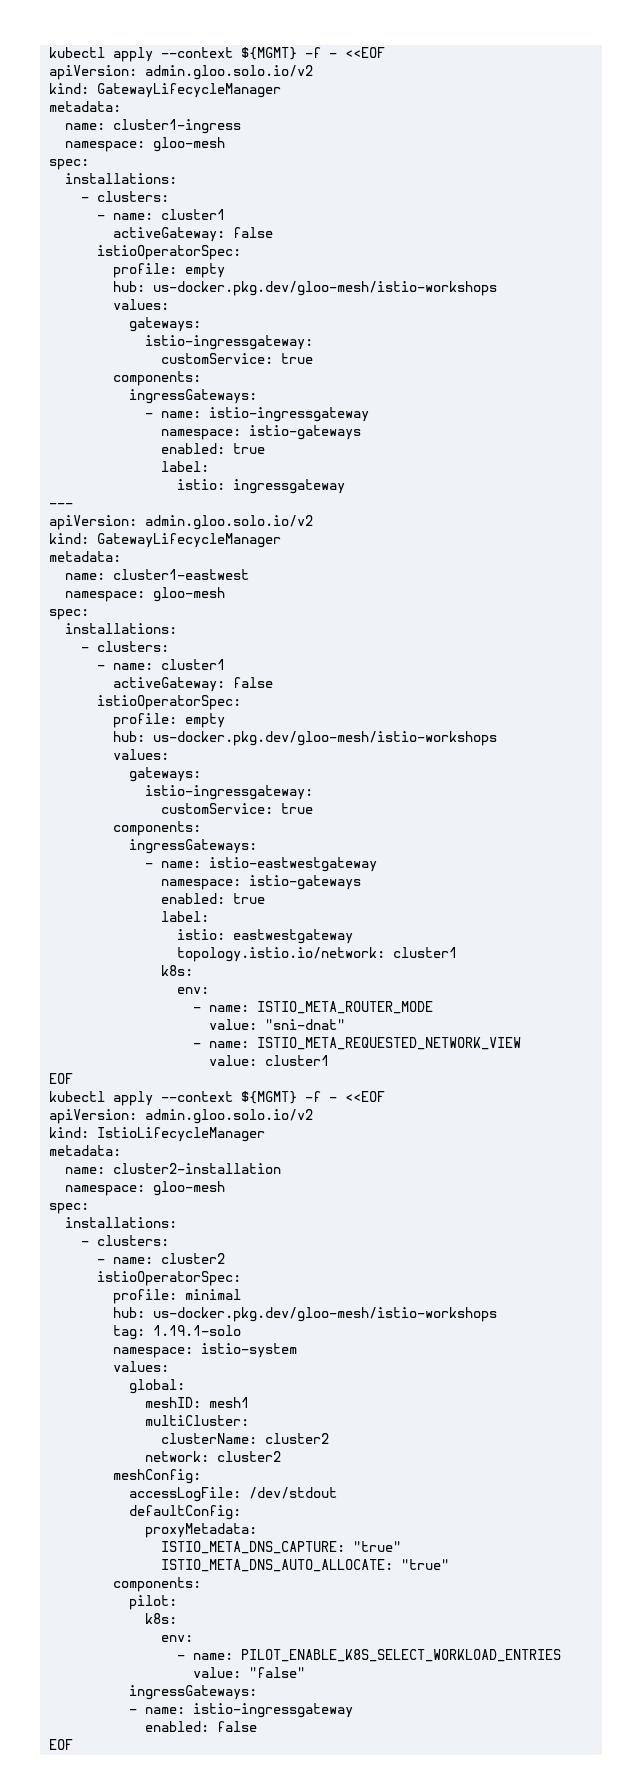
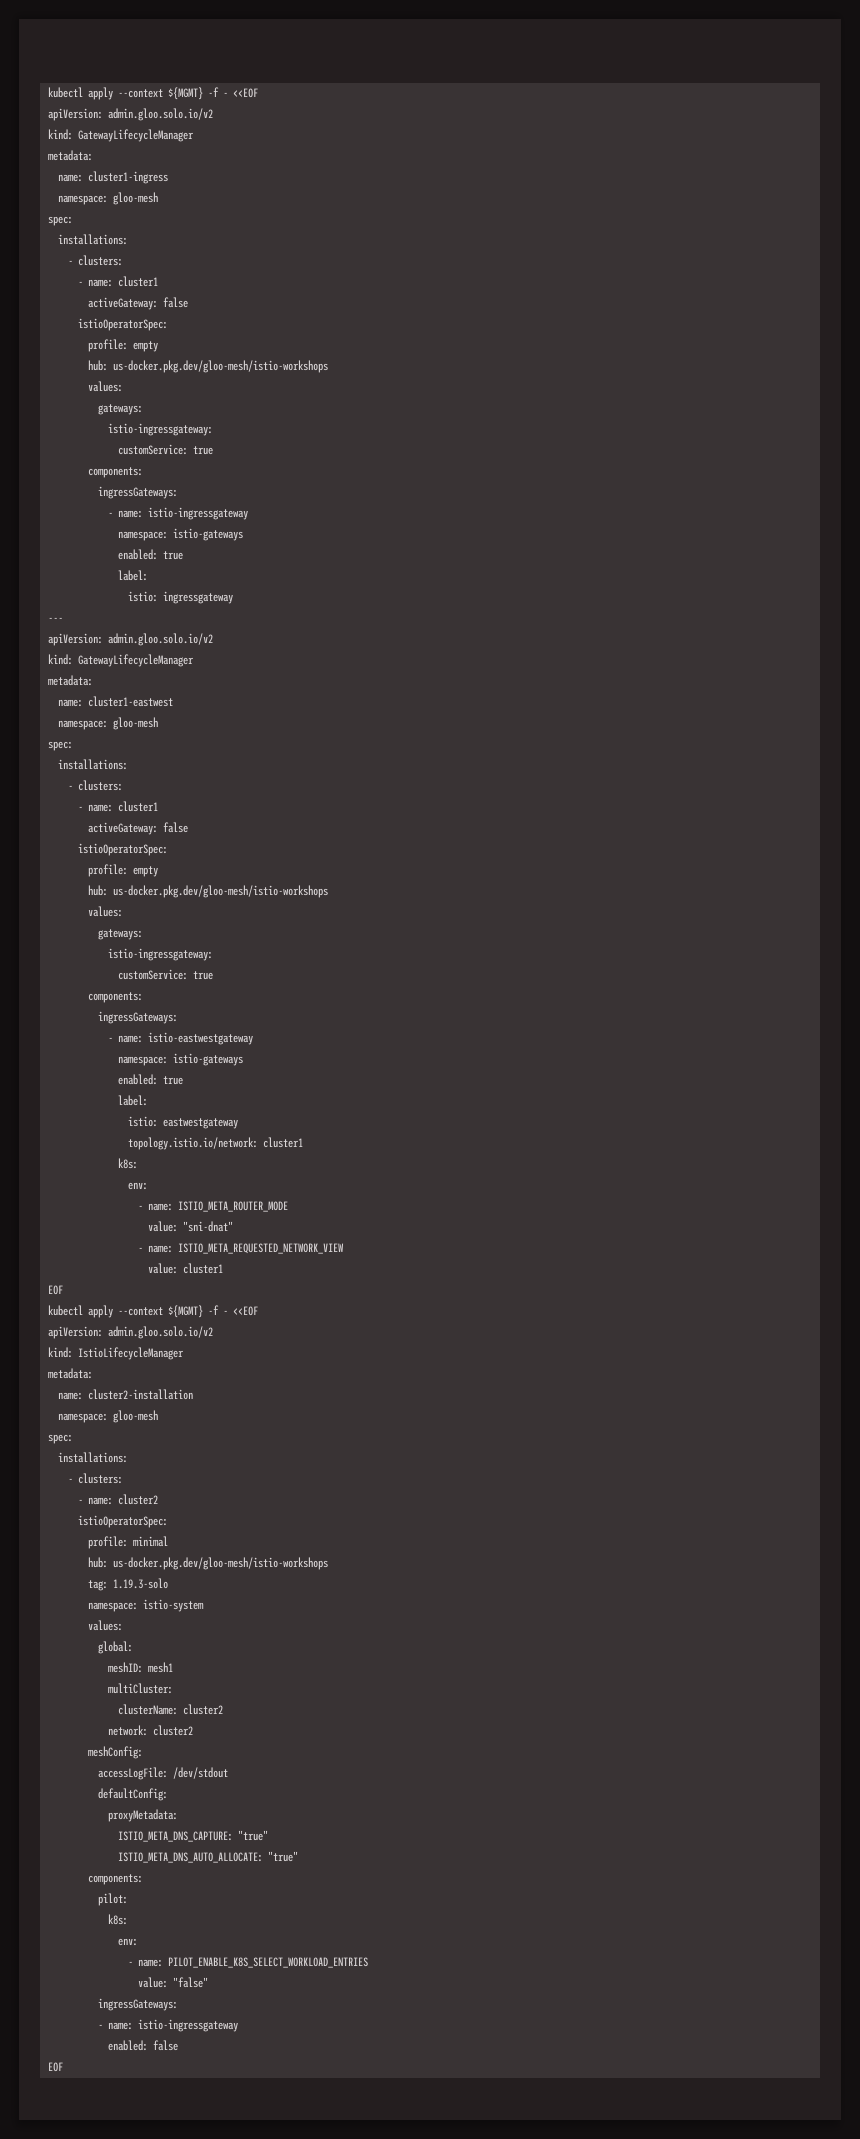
- tag: 1.19.1-solo
+ tag: 1.19.3-solo

